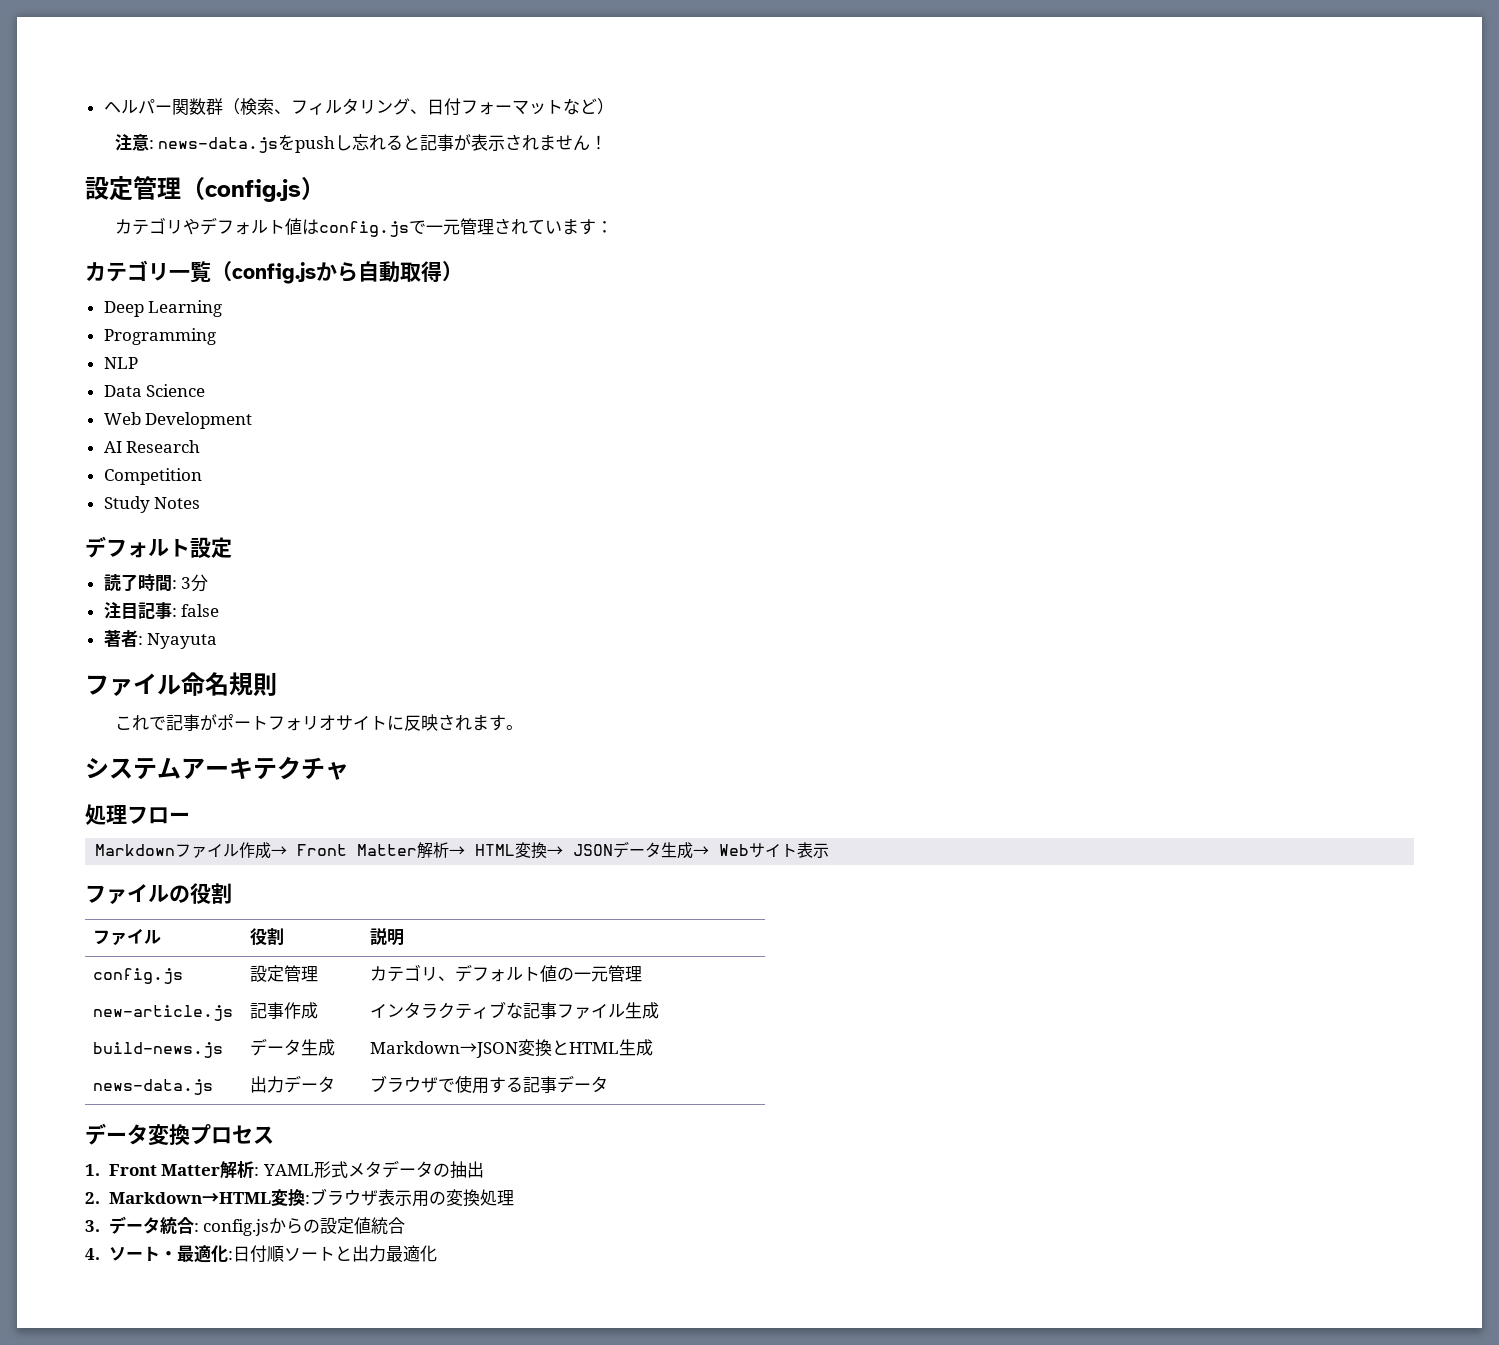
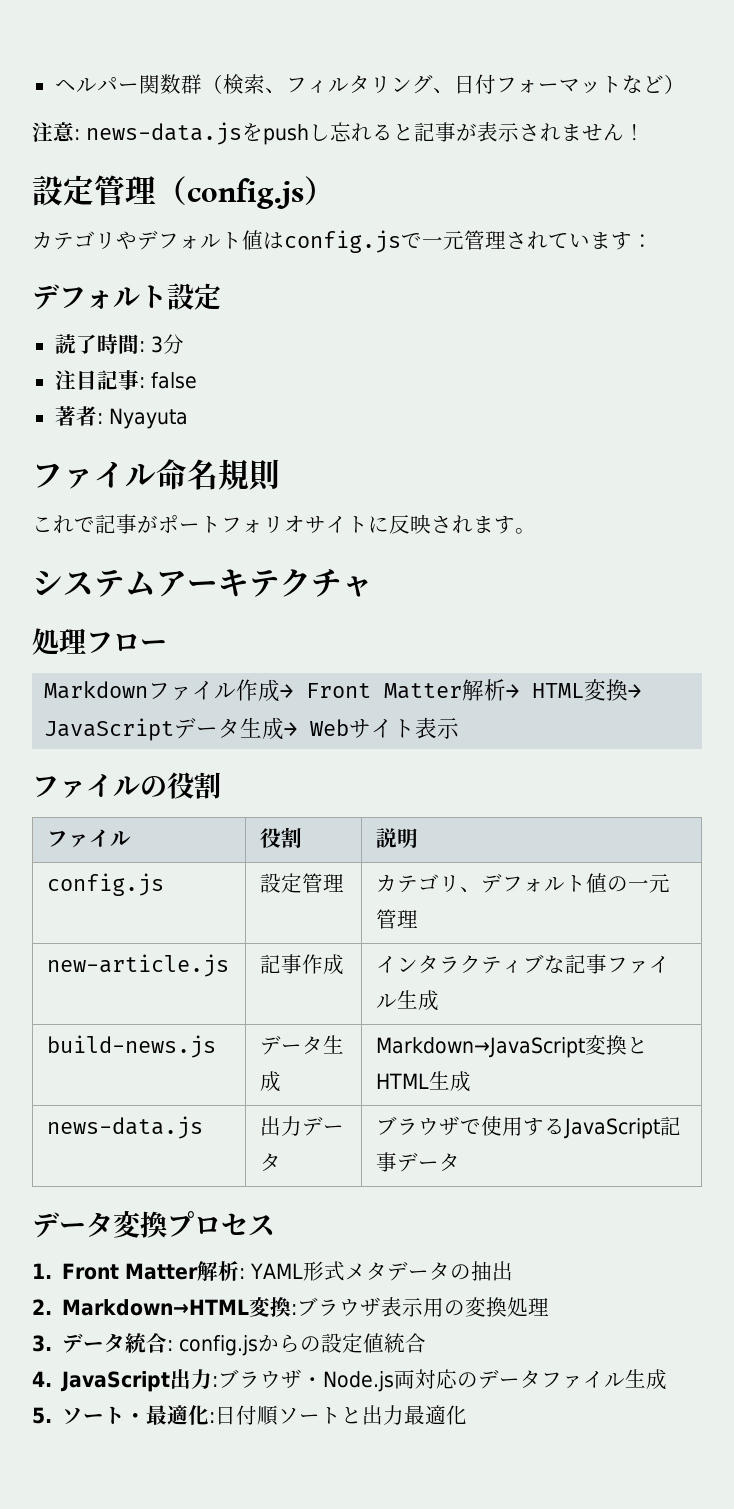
- カテゴリ一覧（config.jsから自動取得）
- Deep Learning
- Programming
- NLP
- Data Science
- Web Development
- AI Research
- Competition
- Study Notes
- Markdownファイル作成→ Front Matter解析→ HTML変換→ JSONデータ生成→ Webサイト表示
+ Markdownファイル作成→ Front Matter解析→ HTML変換→ JavaScriptデータ生成→ Webサイト表示
- build-news.js | データ生成 | Markdown→JSON変換とHTML生成
+ build-news.js | データ生成 | Markdown→JavaScript変換とHTML生成
- news-data.js | 出力データ | ブラウザで使用する記事データ
+ news-data.js | 出力データ | ブラウザで使用するJavaScript記事データ
- 4.ソート・最適化:日付順ソートと出力最適化
+ 4. JavaScript出力:ブラウザ・Node.js両対応のデータファイル生成
+ 5.ソート・最適化:日付順ソートと出力最適化

